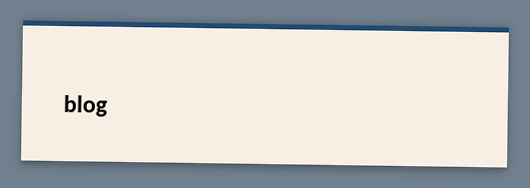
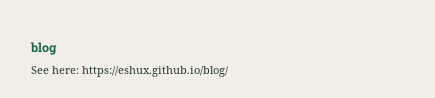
+ See here: https://eshux.github.io/blog/

